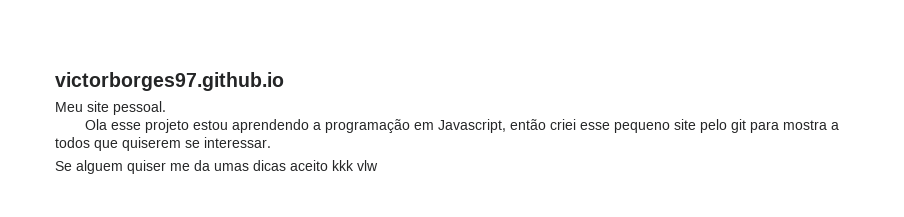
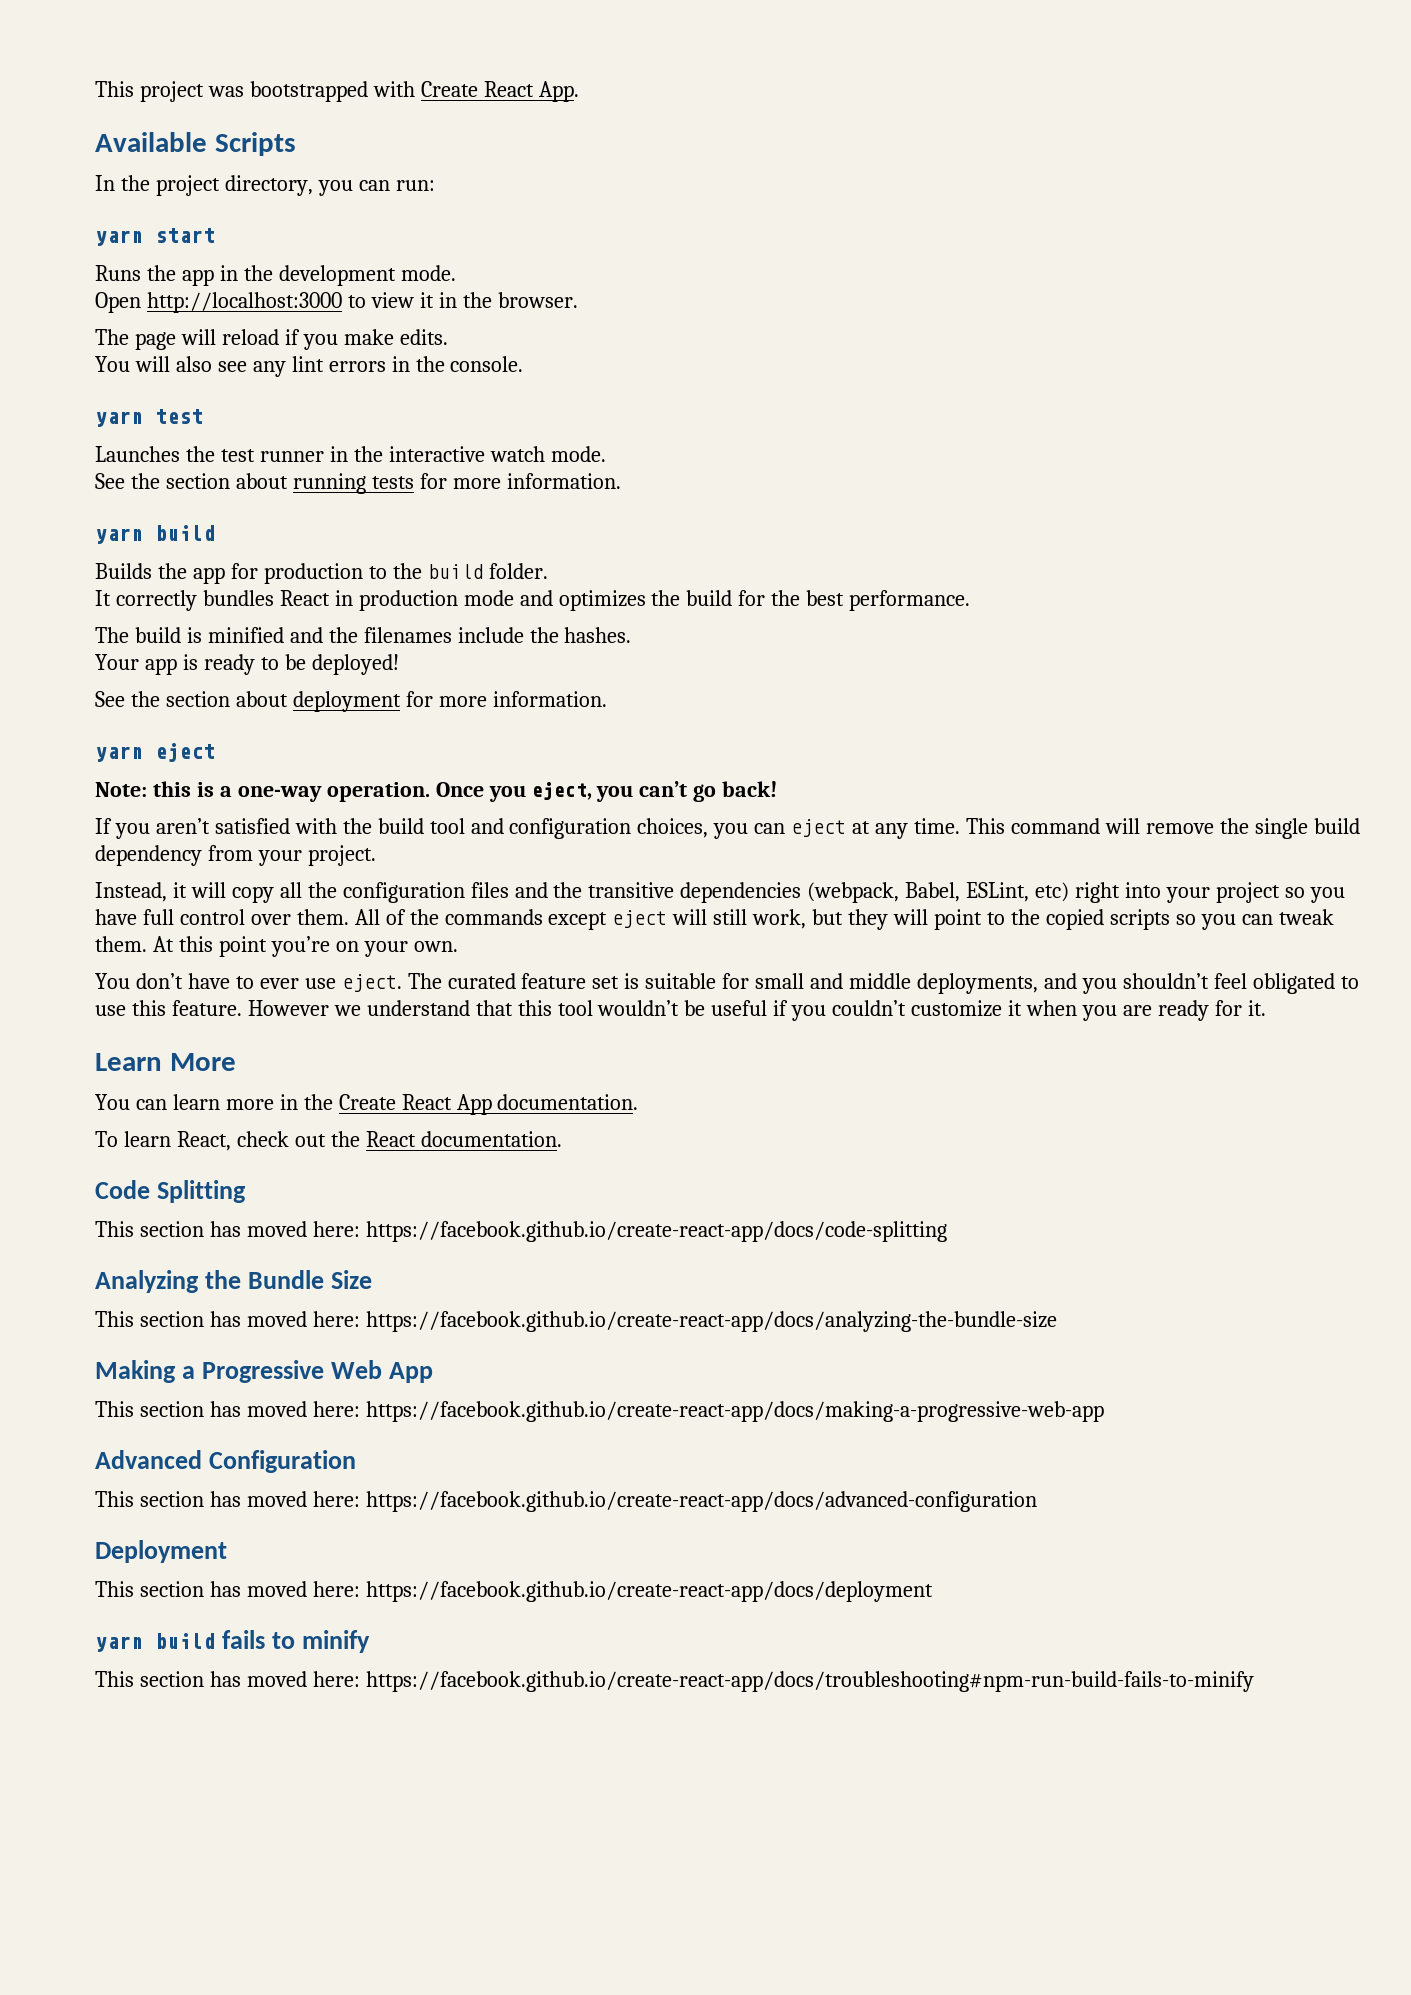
- victorborges97.github.io
- Meu site pessoal.
- Ola esse projeto estou aprendendo a programação em Javascript, então criei esse pequeno site pelo git para mostra a todos que quiserem se interessar.
- Se alguem quiser me da umas dicas aceito kkk vlw
+ This project was bootstrapped with Create React App.
+ Available Scripts
+ In the project directory, you can run:
+ yarn start
+ Runs the app in the development mode.
+ Open http://localhost:3000 to view it in the browser.
+ The page will reload if you make edits.
+ You will also see any lint errors in the console.
+ yarn test
+ Launches the test runner in the interactive watch mode.
+ See the section about running tests for more information.
+ yarn build
+ Builds the app for production to the build folder.
+ It correctly bundles React in production mode and optimizes the build for the best performance.
+ The build is minified and the filenames include the hashes.
+ Your app is ready to be deployed!
+ See the section about deployment for more information.
+ yarn eject
+ Note: this is a one-way operation. Once you eject, you can’t go back!
+ If you aren’t satisfied with the build tool and configuration choices, you can eject at any time. This command will remove the single build dependency from your project.
+ Instead, it will copy all the configuration files and the transitive dependencies (webpack, Babel, ESLint, etc) right into your project so you have full control over them. All of the commands except eject will still work, but they will point to the copied scripts so you can tweak them. At this point you’re on your own.
+ You don’t have to ever use eject. The curated feature set is suitable for small and middle deployments, and you shouldn’t feel obligated to use this feature. However we understand that this tool wouldn’t be useful if you couldn’t customize it when you are ready for it.
+ Learn More
+ You can learn more in the Create React App documentation.
+ To learn React, check out the React documentation.
+ Code Splitting
+ This section has moved here: https://facebook.github.io/create-react-app/docs/code-splitting
+ Analyzing the Bundle Size
+ This section has moved here: https://facebook.github.io/create-react-app/docs/analyzing-the-bundle-size
+ Making a Progressive Web App
+ This section has moved here: https://facebook.github.io/create-react-app/docs/making-a-progressive-web-app
+ Advanced Configuration
+ This section has moved here: https://facebook.github.io/create-react-app/docs/advanced-configuration
+ Deployment
+ This section has moved here: https://facebook.github.io/create-react-app/docs/deployment
+ yarn build fails to minify
+ This section has moved here: https://facebook.github.io/create-react-app/docs/troubleshooting#npm-run-build-fails-to-minify

